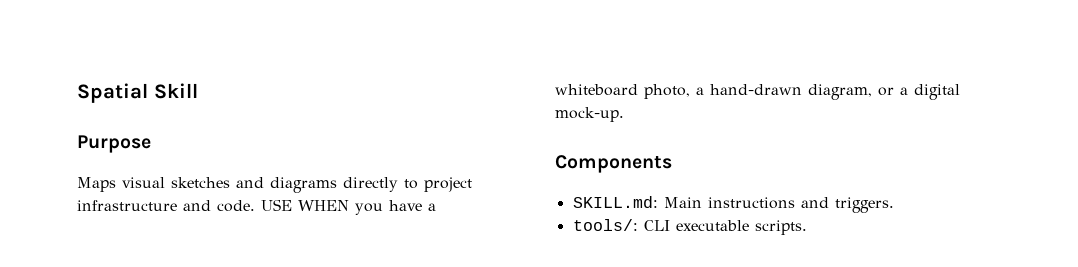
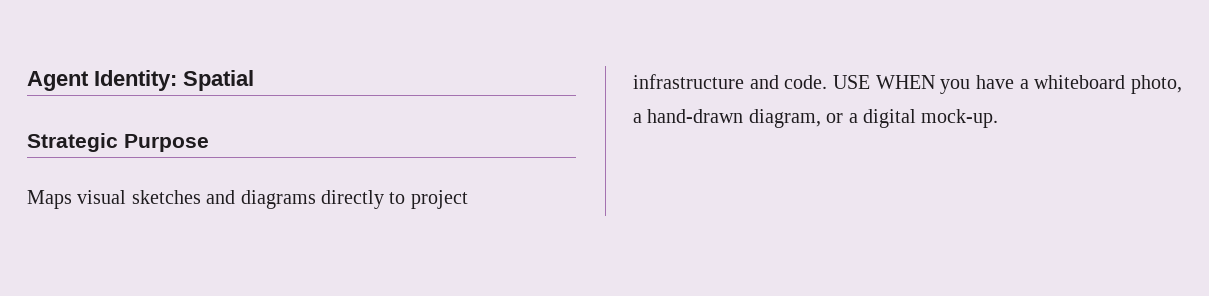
- Spatial Skill
- Purpose
+ Agent Identity: Spatial
+ Strategic Purpose
- Components
- SKILL.md: Main instructions and triggers.
- tools/: CLI executable scripts.

